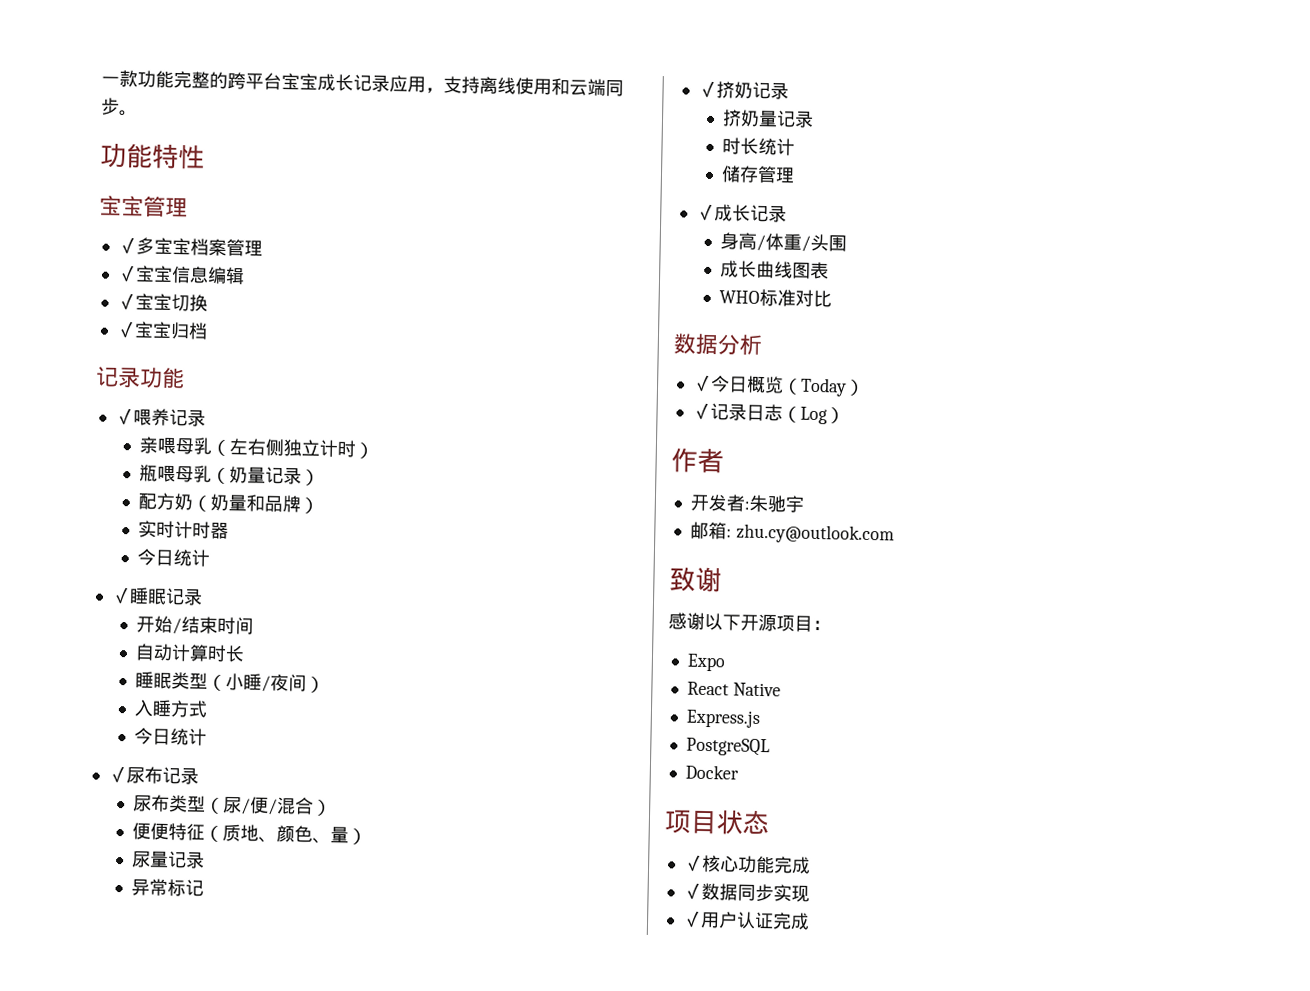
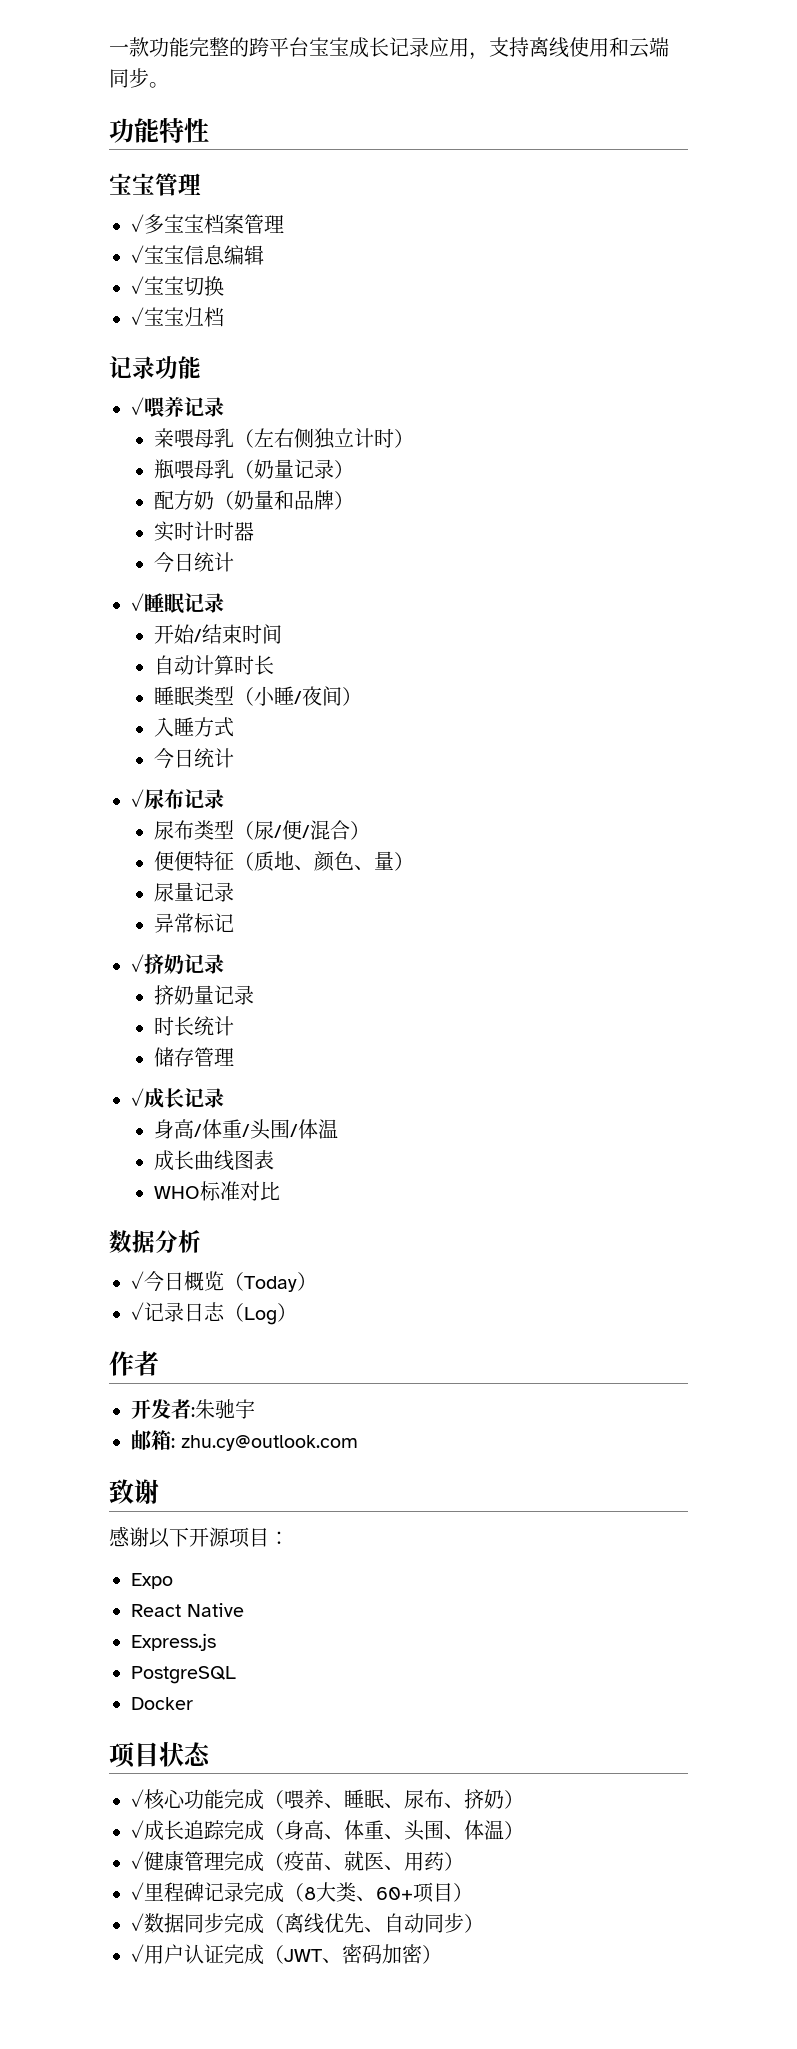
- 身高/体重/头围
+ 身高/体重/头围/体温
- ✓核心功能完成
- ✓数据同步实现
+ ✓核心功能完成（喂养、睡眠、尿布、挤奶）
+ ✓成长追踪完成（身高、体重、头围、体温）
+ ✓健康管理完成（疫苗、就医、用药）
+ ✓里程碑记录完成（8大类、60+项目）
+ ✓数据同步完成（离线优先、自动同步）
- ✓用户认证完成
+ ✓用户认证完成（JWT、密码加密）

